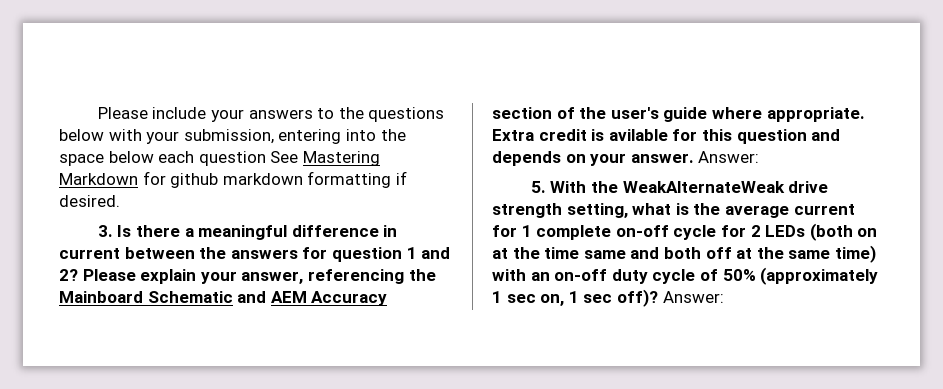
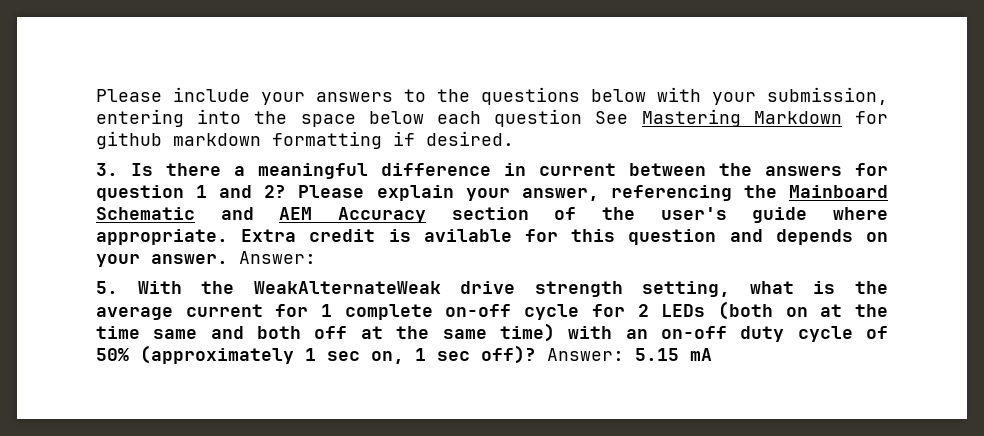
- 5. With the WeakAlternateWeak drive strength setting, what is the average current for 1 complete on-off cycle for 2 LEDs (both on at the time same and both off at the same time) with an on-off duty cycle of 50% (approximately 1 sec on, 1 sec off)? Answer:
+ 5. With the WeakAlternateWeak drive strength setting, what is the average current for 1 complete on-off cycle for 2 LEDs (both on at the time same and both off at the same time) with an on-off duty cycle of 50% (approximately 1 sec on, 1 sec off)? Answer: 5.15 mA

